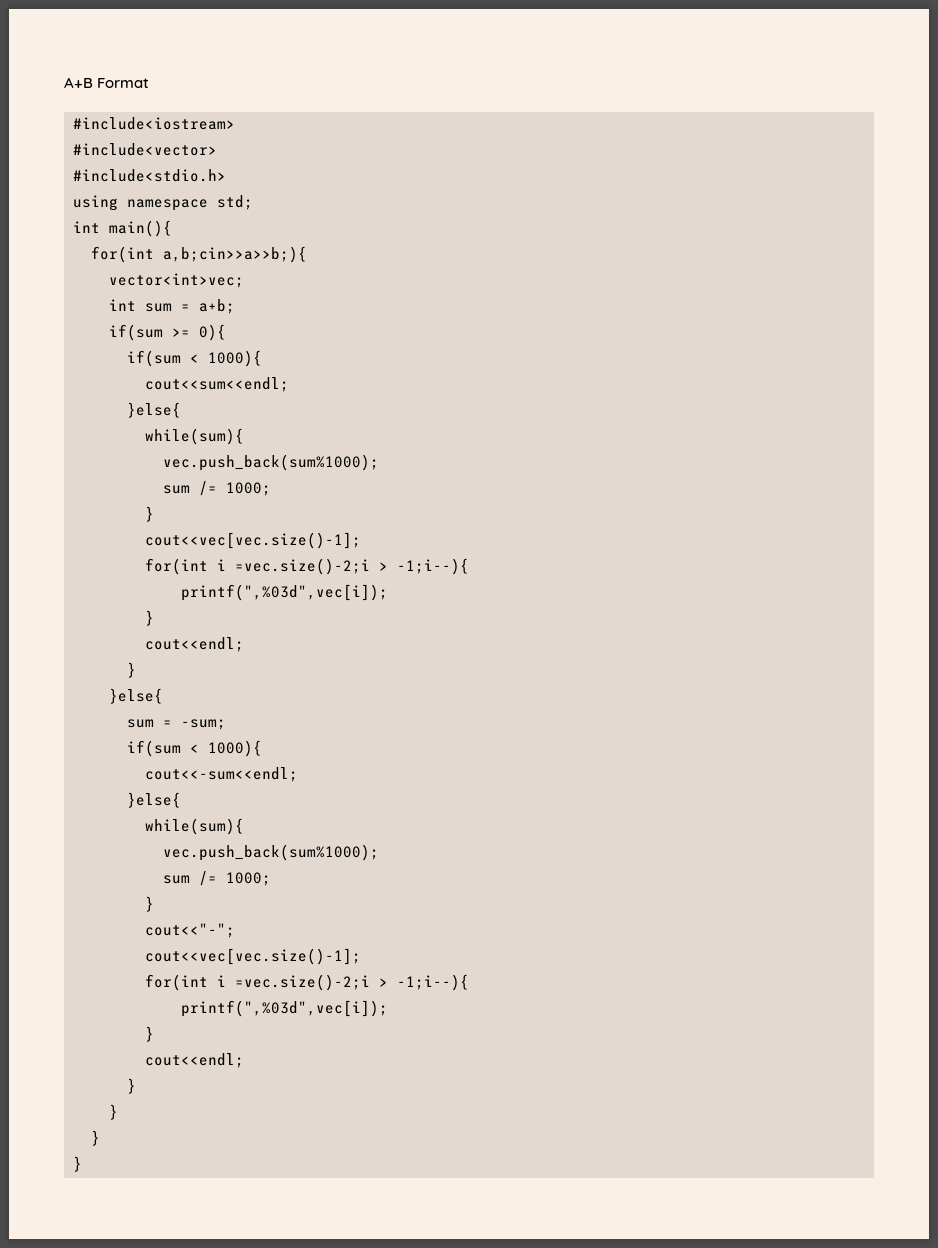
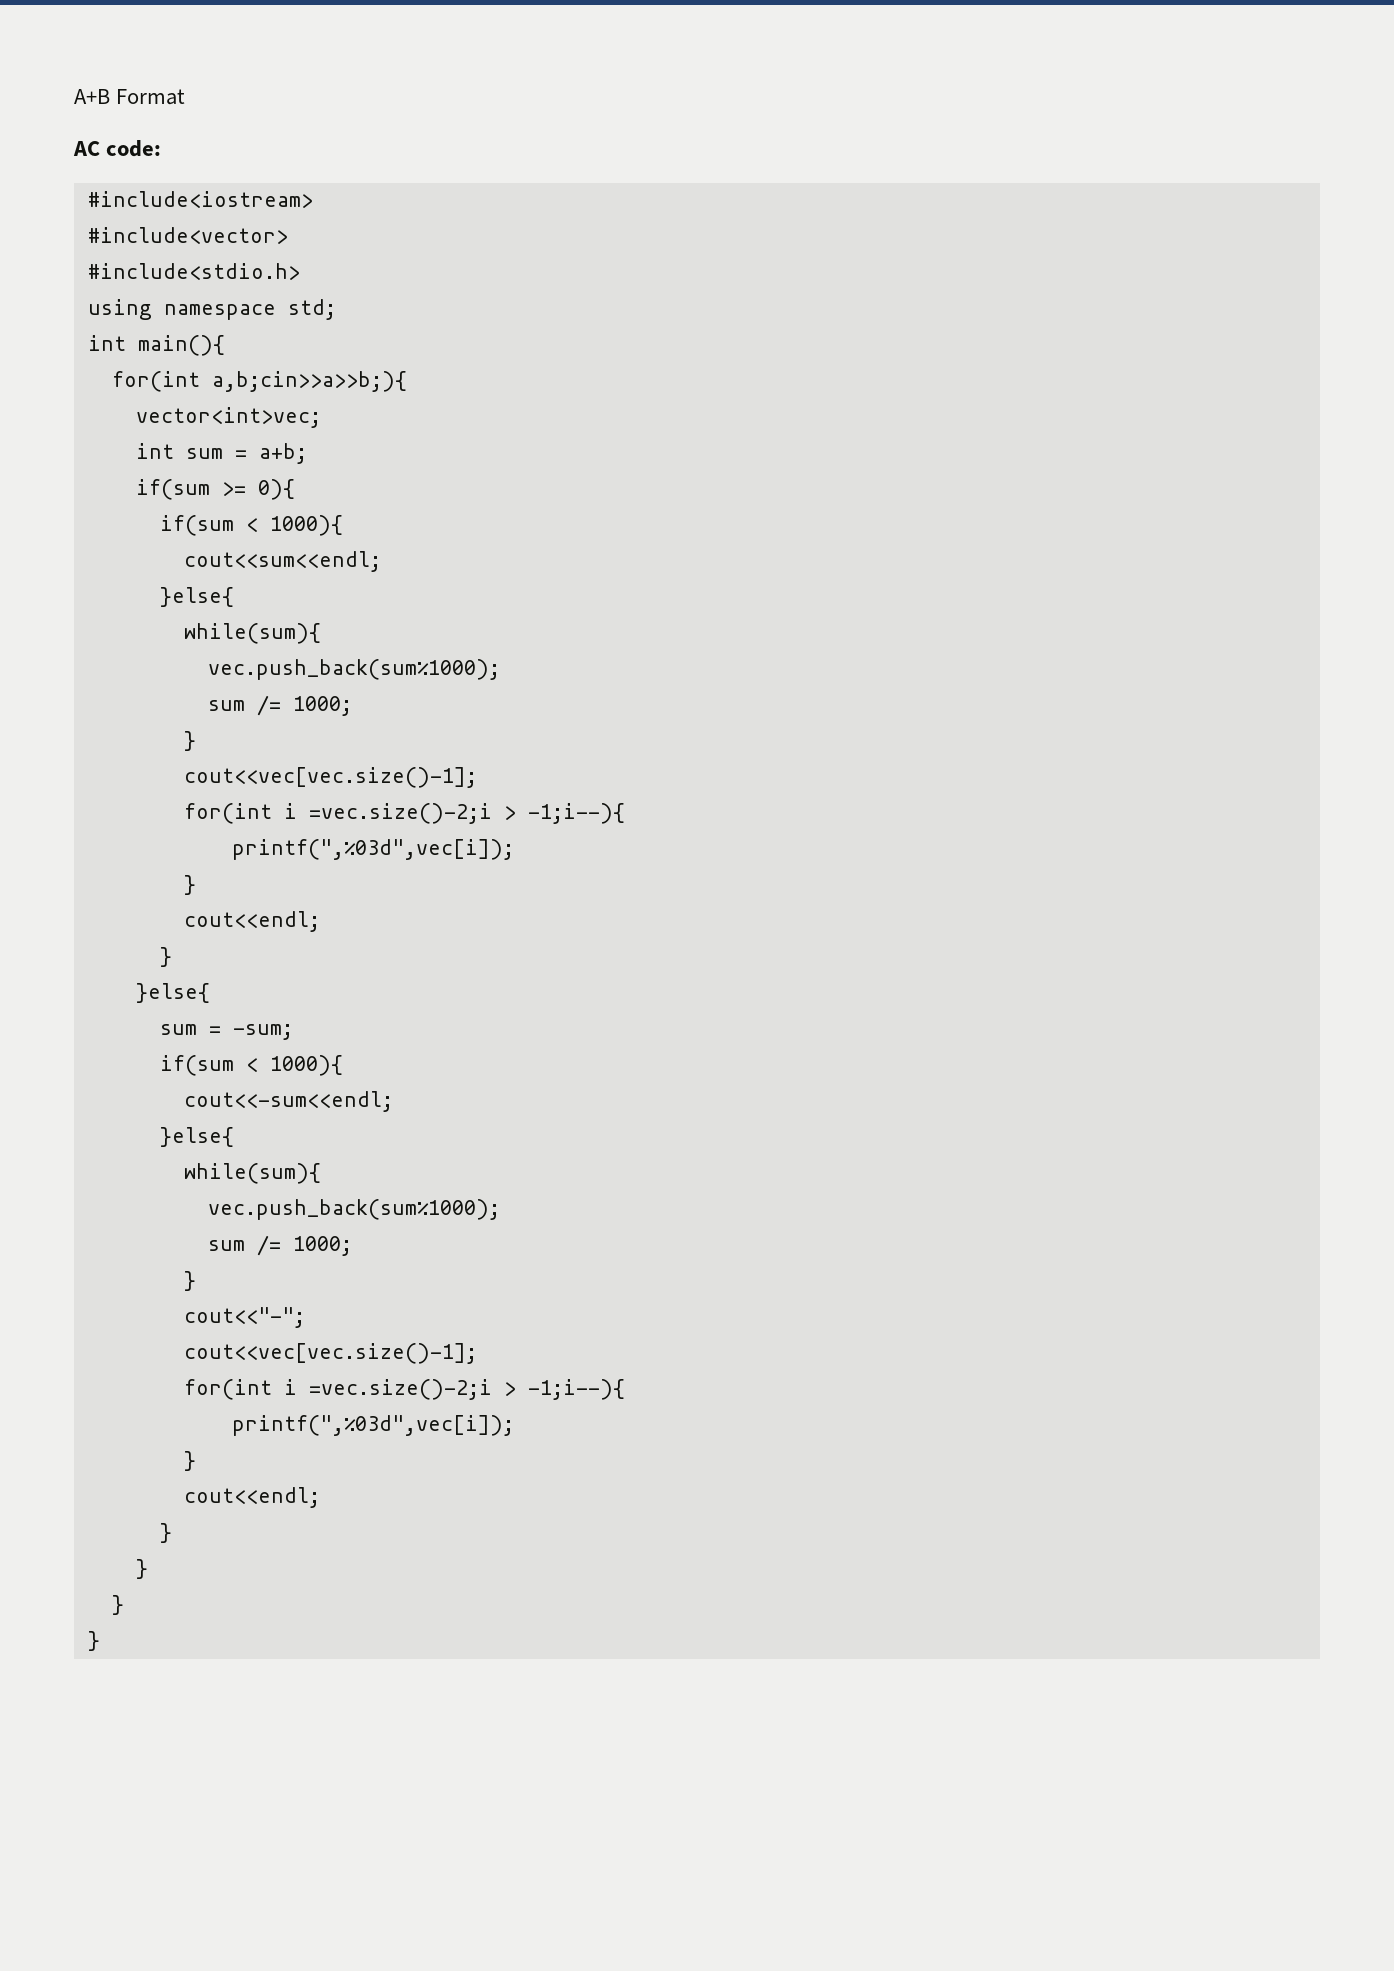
+ AC code:

